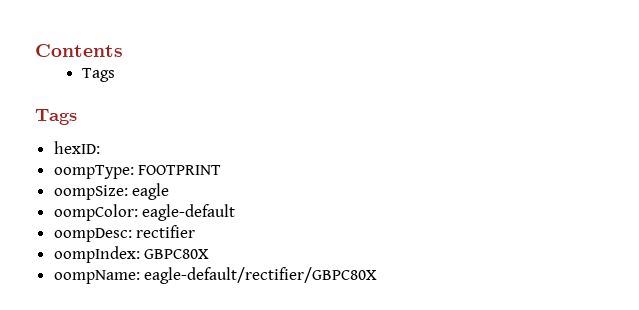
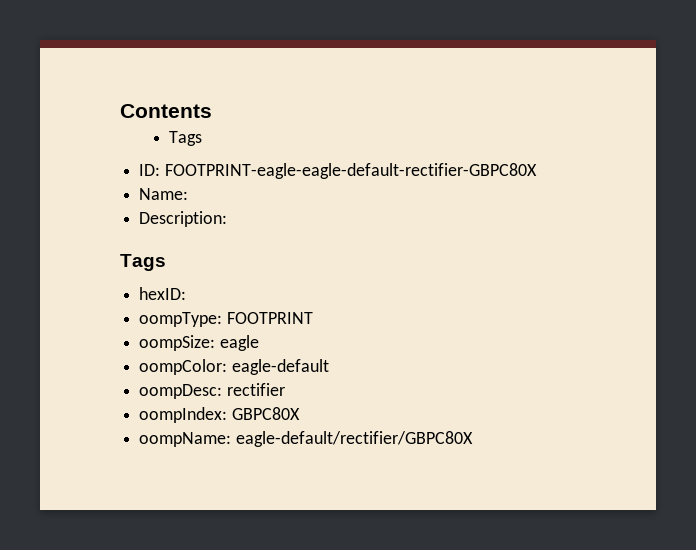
+ ID: FOOTPRINT-eagle-eagle-default-rectifier-GBPC80X
+ Name:
+ Description:

